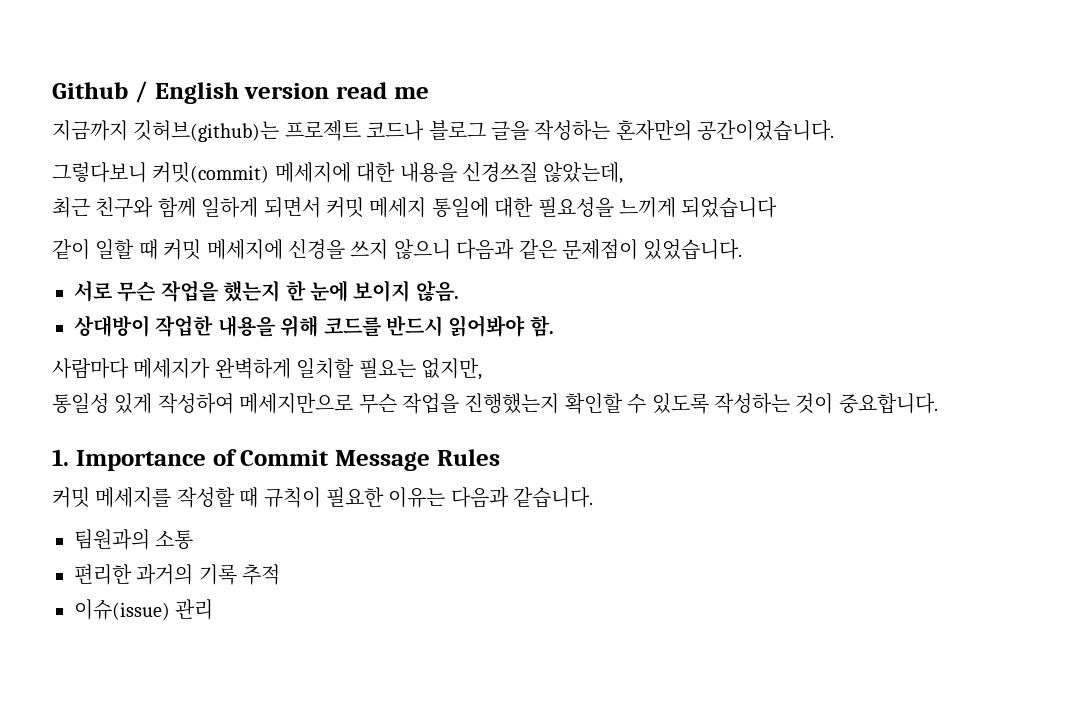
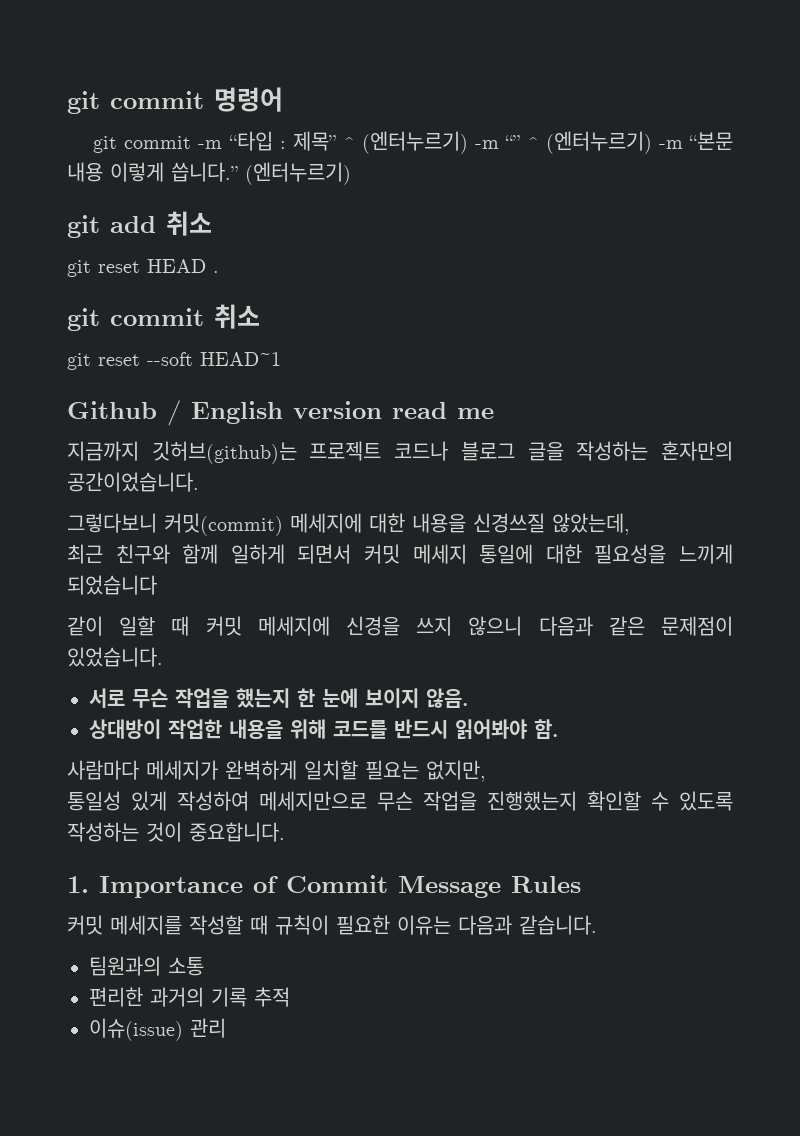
+ git commit 명령어
+ git commit -m “타입 : 제목” ^ (엔터누르기) -m “” ^ (엔터누르기) -m “본문 내용 이렇게 씁니다.” (엔터누르기)
+ git add 취소
+ git reset HEAD .
+ git commit 취소
+ git reset --soft HEAD~1

